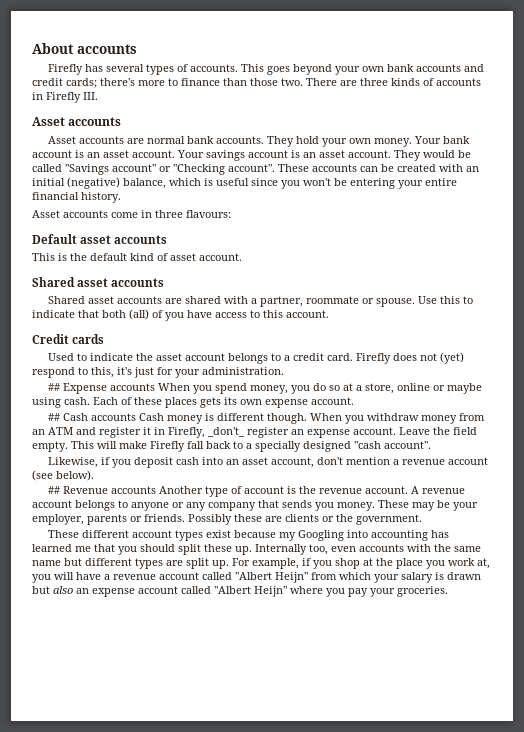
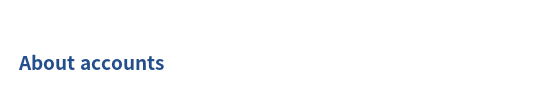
- Firefly has several types of accounts. This goes beyond your own bank accounts and credit cards; there's more to finance than those two. There are three kinds of accounts in Firefly III.
- Asset accounts
- Asset accounts are normal bank accounts. They hold your own money. Your bank account is an asset account. Your savings account is an asset account. They would be called "Savings account" or "Checking account". These accounts can be created with an initial (negative) balance, which is useful since you won't be entering your entire financial history.
- Asset accounts come in three flavours:
- Default asset accounts
- This is the default kind of asset account.
- Shared asset accounts
- Shared asset accounts are shared with a partner, roommate or spouse. Use this to indicate that both (all) of you have access to this account.
- Credit cards
- Used to indicate the asset account belongs to a credit card. Firefly does not (yet) respond to this, it's just for your administration.
- ## Expense accounts When you spend money, you do so at a store, online or maybe using cash. Each of these places gets its own expense account.
- ## Cash accounts Cash money is different though. When you withdraw money from an ATM and register it in Firefly, _don't_ register an expense account. Leave the field empty. This will make Firefly fall back to a specially designed "cash account".
- Likewise, if you deposit cash into an asset account, don't mention a revenue account (see below).
- ## Revenue accounts Another type of account is the revenue account. A revenue account belongs to anyone or any company that sends you money. These may be your employer, parents or friends. Possibly these are clients or the government.
- These different account types exist because my Googling into accounting has learned me that you should split these up. Internally too, even accounts with the same name but different types are split up. For example, if you shop at the place you work at, you will have a revenue account called "Albert Heijn" from which your salary is drawn but also an expense account called "Albert Heijn" where you pay your groceries.

